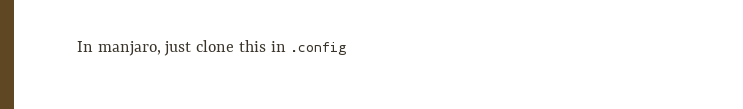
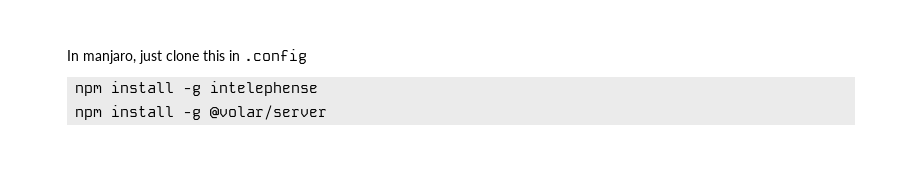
+ npm install -g intelephense
+ npm install -g @volar/server

